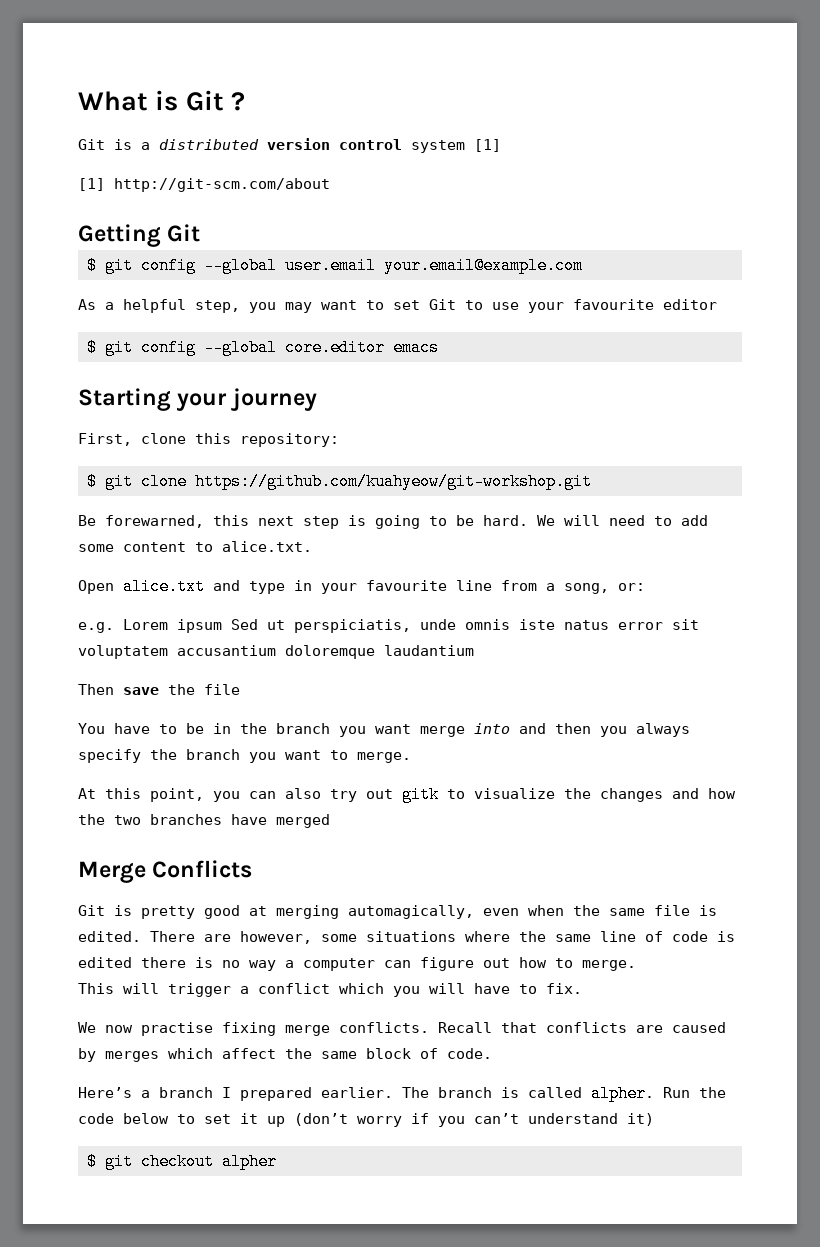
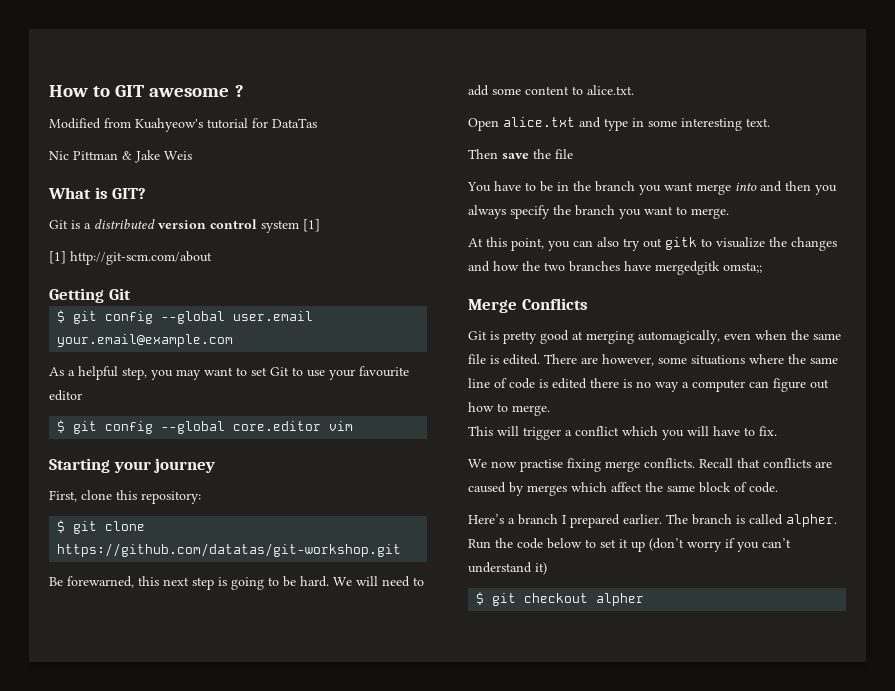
- What is Git ?
+ How to GIT awesome ?
+ Modified from Kuahyeow's tutorial for DataTas
+ Nic Pittman & Jake Weis
+ What is GIT?
- $ git config --global core.editor emacs
+ $ git config --global core.editor vim
- $ git clone https://github.com/kuahyeow/git-workshop.git
+ $ git clone https://github.com/datatas/git-workshop.git
- Open alice.txt and type in your favourite line from a song, or:
- e.g. Lorem ipsum Sed ut perspiciatis, unde omnis iste natus error sit voluptatem accusantium doloremque laudantium
+ Open alice.txt and type in some interesting text.
- At this point, you can also try out gitk to visualize the changes and how the two branches have merged
+ At this point, you can also try out gitk to visualize the changes and how the two branches have mergedgitk omsta;;

